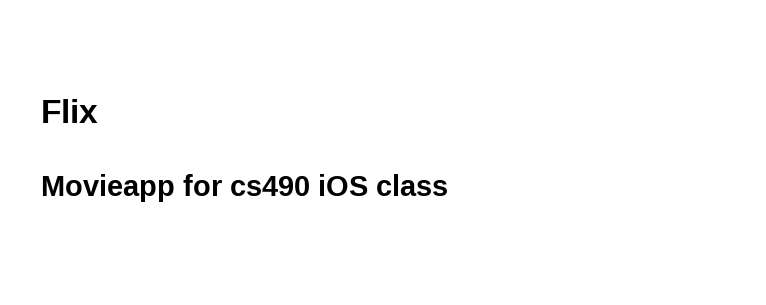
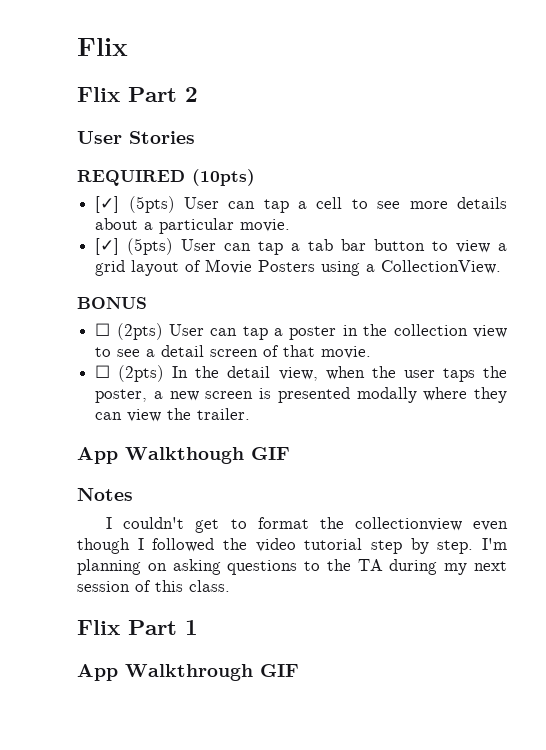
- Movieapp for cs490 iOS class
+ Flix Part 2
+ User Stories
+ REQUIRED (10pts)
+ [✓] (5pts) User can tap a cell to see more details about a particular movie.
+ [✓] (5pts) User can tap a tab bar button to view a grid layout of Movie Posters using a CollectionView.
+ BONUS
+ ☐ (2pts) User can tap a poster in the collection view to see a detail screen of that movie.
+ ☐ (2pts) In the detail view, when the user taps the poster, a new screen is presented modally where they can view the trailer.
+ App Walkthough GIF
+ Notes
+ I couldn't get to format the collectionview even though I followed the video tutorial step by step. I'm planning on asking questions to the TA during my next session of this class.
+ Flix Part 1
+ App Walkthrough GIF

